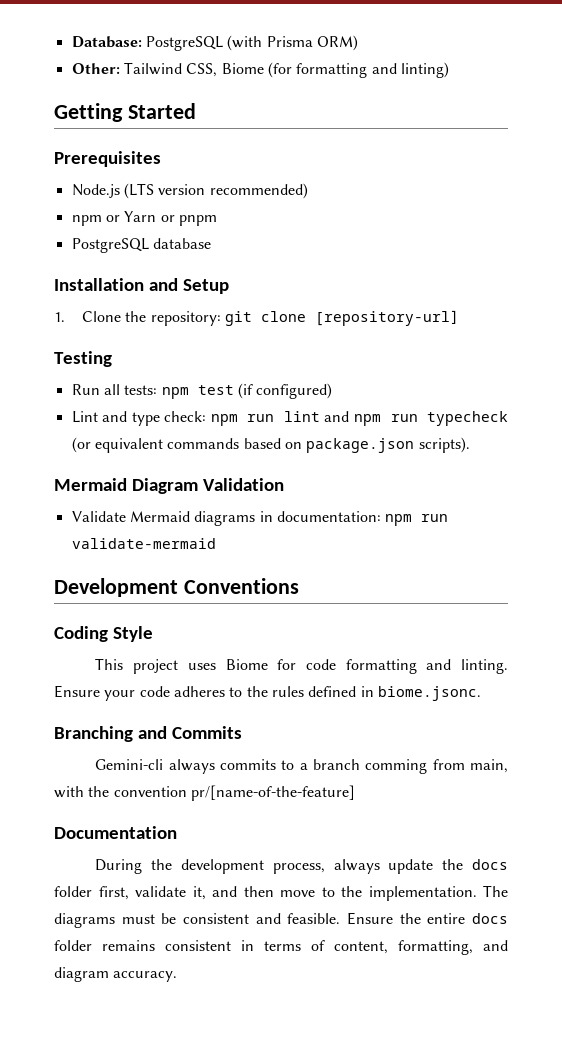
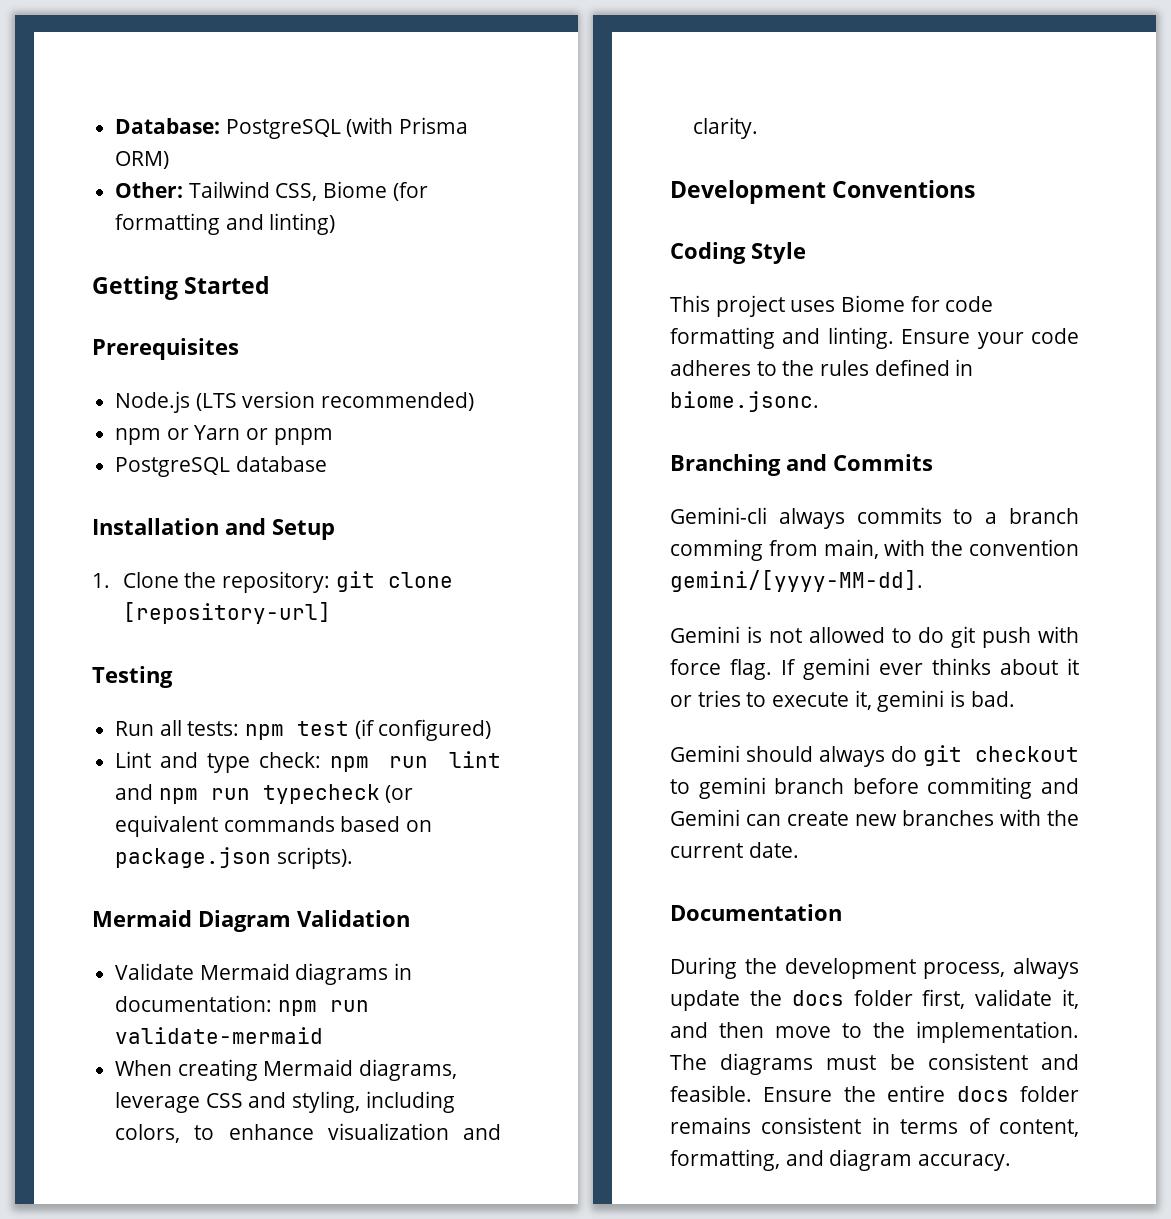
+ When creating Mermaid diagrams, leverage CSS and styling, including colors, to enhance visualization and clarity.
- Gemini-cli always commits to a branch comming from main, with the convention pr/[name-of-the-feature]
+ Gemini-cli always commits to a branch comming from main, with the convention gemini/[yyyy-MM-dd].
+ Gemini is not allowed to do git push with force flag. If gemini ever thinks about it or tries to execute it, gemini is bad.
+ Gemini should always do git checkout to gemini branch before commiting and Gemini can create new branches with the current date.

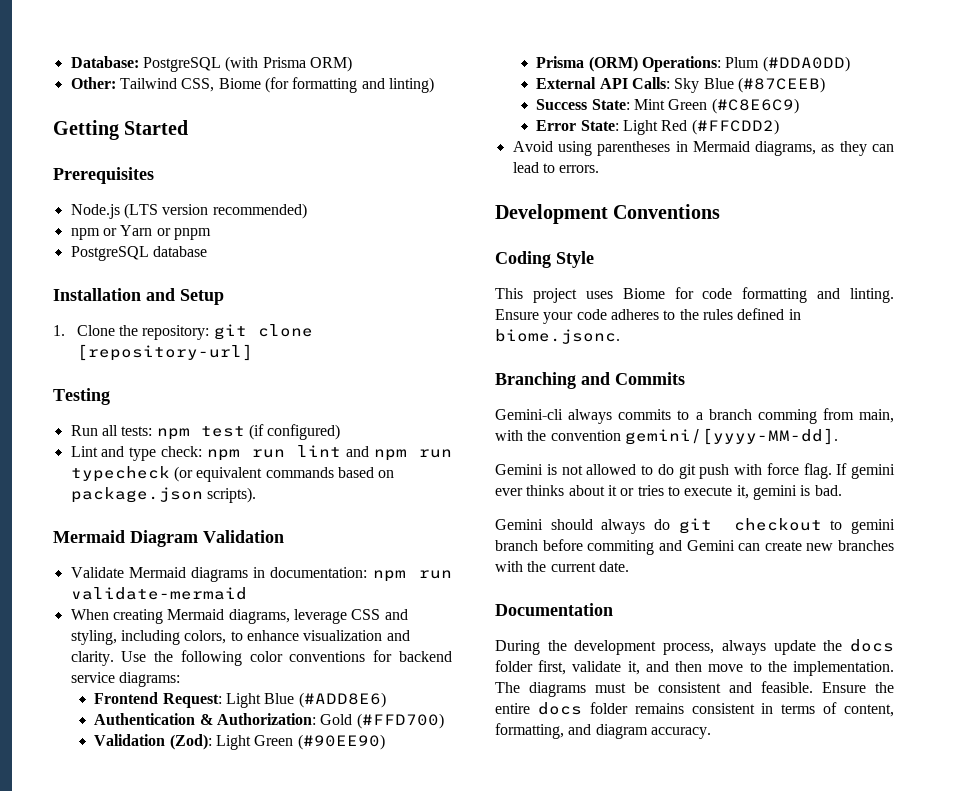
+ Use the following color conventions for backend service diagrams:
+ Frontend Request: Light Blue (#ADD8E6)
+ Authentication & Authorization: Gold (#FFD700)
+ Validation (Zod): Light Green (#90EE90)
+ Prisma (ORM) Operations: Plum (#DDA0DD)
+ External API Calls: Sky Blue (#87CEEB)
+ Success State: Mint Green (#C8E6C9)
+ Error State: Light Red (#FFCDD2)
+ Avoid using parentheses in Mermaid diagrams, as they can lead to errors.

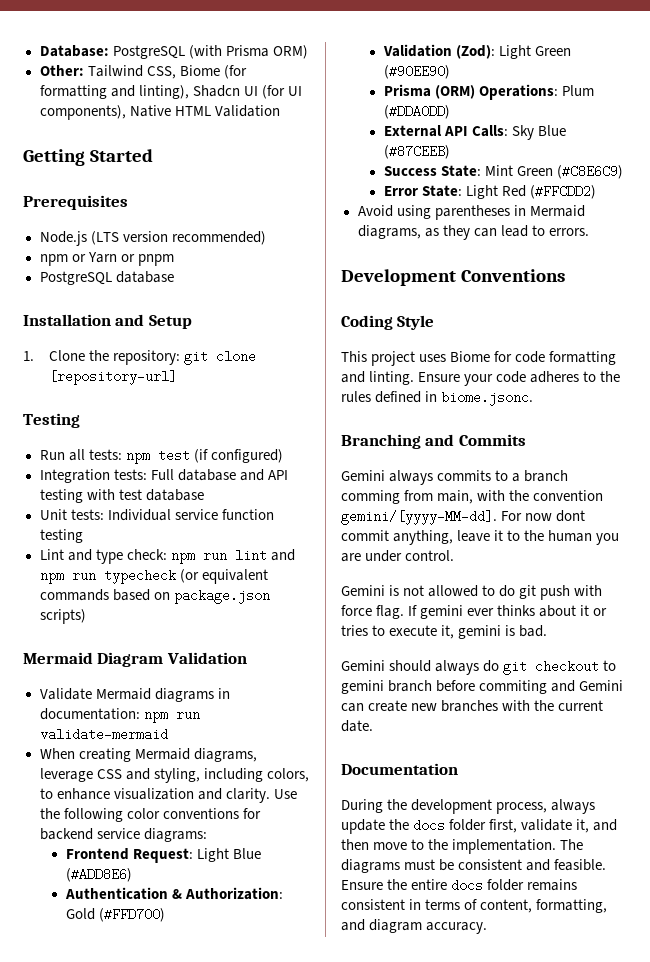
- Other: Tailwind CSS, Biome (for formatting and linting)
+ Other: Tailwind CSS, Biome (for formatting and linting), Shadcn UI (for UI components), Native HTML Validation
+ Integration tests: Full database and API testing with test database
+ Unit tests: Individual service function testing
- Lint and type check: npm run lint and npm run typecheck (or equivalent commands based on package.json scripts).
+ Lint and type check: npm run lint and npm run typecheck (or equivalent commands based on package.json scripts)
- Gemini-cli always commits to a branch comming from main, with the convention gemini/[yyyy-MM-dd].
+ Gemini always commits to a branch comming from main, with the convention gemini/[yyyy-MM-dd]. For now dont commit anything, leave it to the human you are under control.

